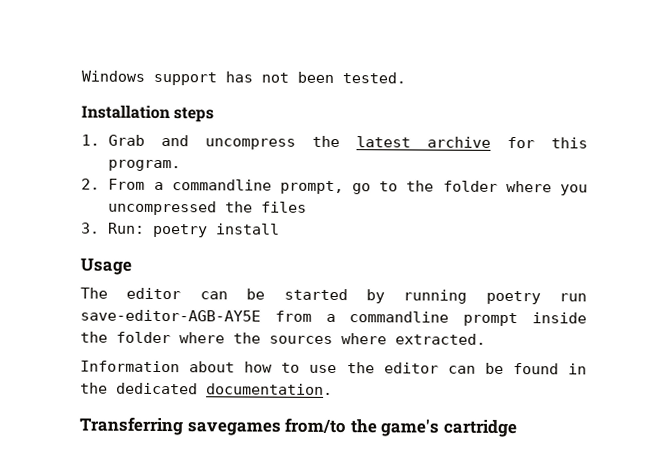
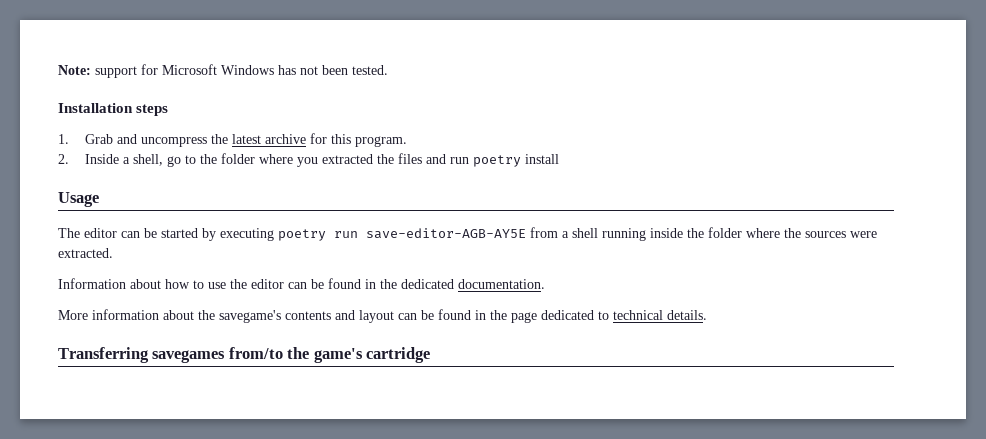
- Windows support has not been tested.
+ Note: support for Microsoft Windows has not been tested.
- 2. From a commandline prompt, go to the folder where you uncompressed the files
- 3. Run: poetry install
+ 2. Inside a shell, go to the folder where you extracted the files and run poetry install
- The editor can be started by running poetry run save-editor-AGB-AY5E from a commandline prompt inside the folder where the sources where extracted.
+ The editor can be started by executing poetry run save-editor-AGB-AY5E from a shell running inside the folder where the sources were extracted.
+ More information about the savegame's contents and layout can be found in the page dedicated to technical details.

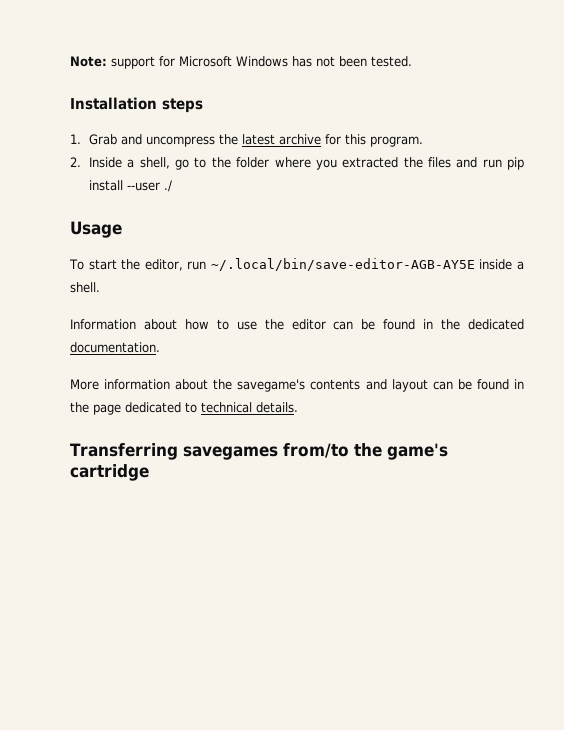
- 2. Inside a shell, go to the folder where you extracted the files and run poetry install
+ 2. Inside a shell, go to the folder where you extracted the files and run pip install --user ./
- The editor can be started by executing poetry run save-editor-AGB-AY5E from a shell running inside the folder where the sources were extracted.
+ To start the editor, run ~/.local/bin/save-editor-AGB-AY5E inside a shell.

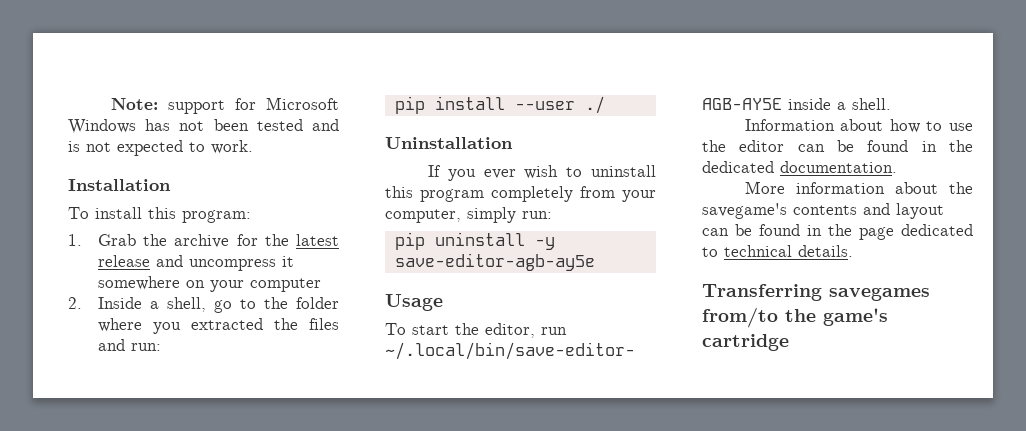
- Note: support for Microsoft Windows has not been tested.
- Installation steps
- 1. Grab and uncompress the latest archive for this program.
+ Note: support for Microsoft Windows has not been tested and is not expected to work.
+ Installation
+ To install this program:
+ 1. Grab the archive for the latest release and uncompress it somewhere on your computer
- 2. Inside a shell, go to the folder where you extracted the files and run pip install --user ./
+ 2. Inside a shell, go to the folder where you extracted the files and run:
+ pip install --user ./
+ Uninstallation
+ If you ever wish to uninstall this program completely from your computer, simply run:
+ pip uninstall -y save-editor-agb-ay5e

